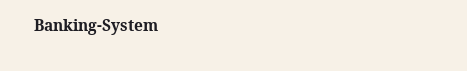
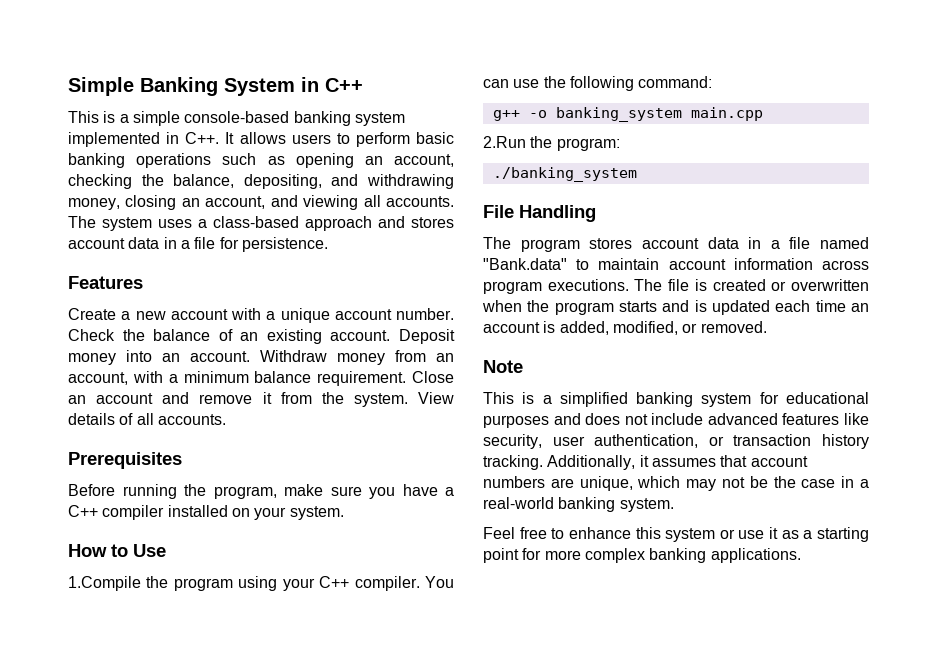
- Banking-System
+ Simple Banking System in C++
+ This is a simple console-based banking system implemented in C++. It allows users to perform basic banking operations such as opening an account, checking the balance, depositing, and withdrawing money, closing an account, and viewing all accounts. The system uses a class-based approach and stores account data in a file for persistence.
+ Features
+ Create a new account with a unique account number. Check the balance of an existing account. Deposit money into an account. Withdraw money from an account, with a minimum balance requirement. Close an account and remove it from the system. View details of all accounts.
+ Prerequisites
+ Before running the program, make sure you have a C++ compiler installed on your system.
+ How to Use
+ 1.Compile the program using your C++ compiler. You can use the following command:
+ g++ -o banking_system main.cpp
+ 2.Run the program:
+ ./banking_system
+ File Handling
+ The program stores account data in a file named "Bank.data" to maintain account information across program executions. The file is created or overwritten when the program starts and is updated each time an account is added, modified, or removed.
+ Note
+ This is a simplified banking system for educational purposes and does not include advanced features like security, user authentication, or transaction history tracking. Additionally, it assumes that account numbers are unique, which may not be the case in a real-world banking system.
+ Feel free to enhance this system or use it as a starting point for more complex banking applications.

